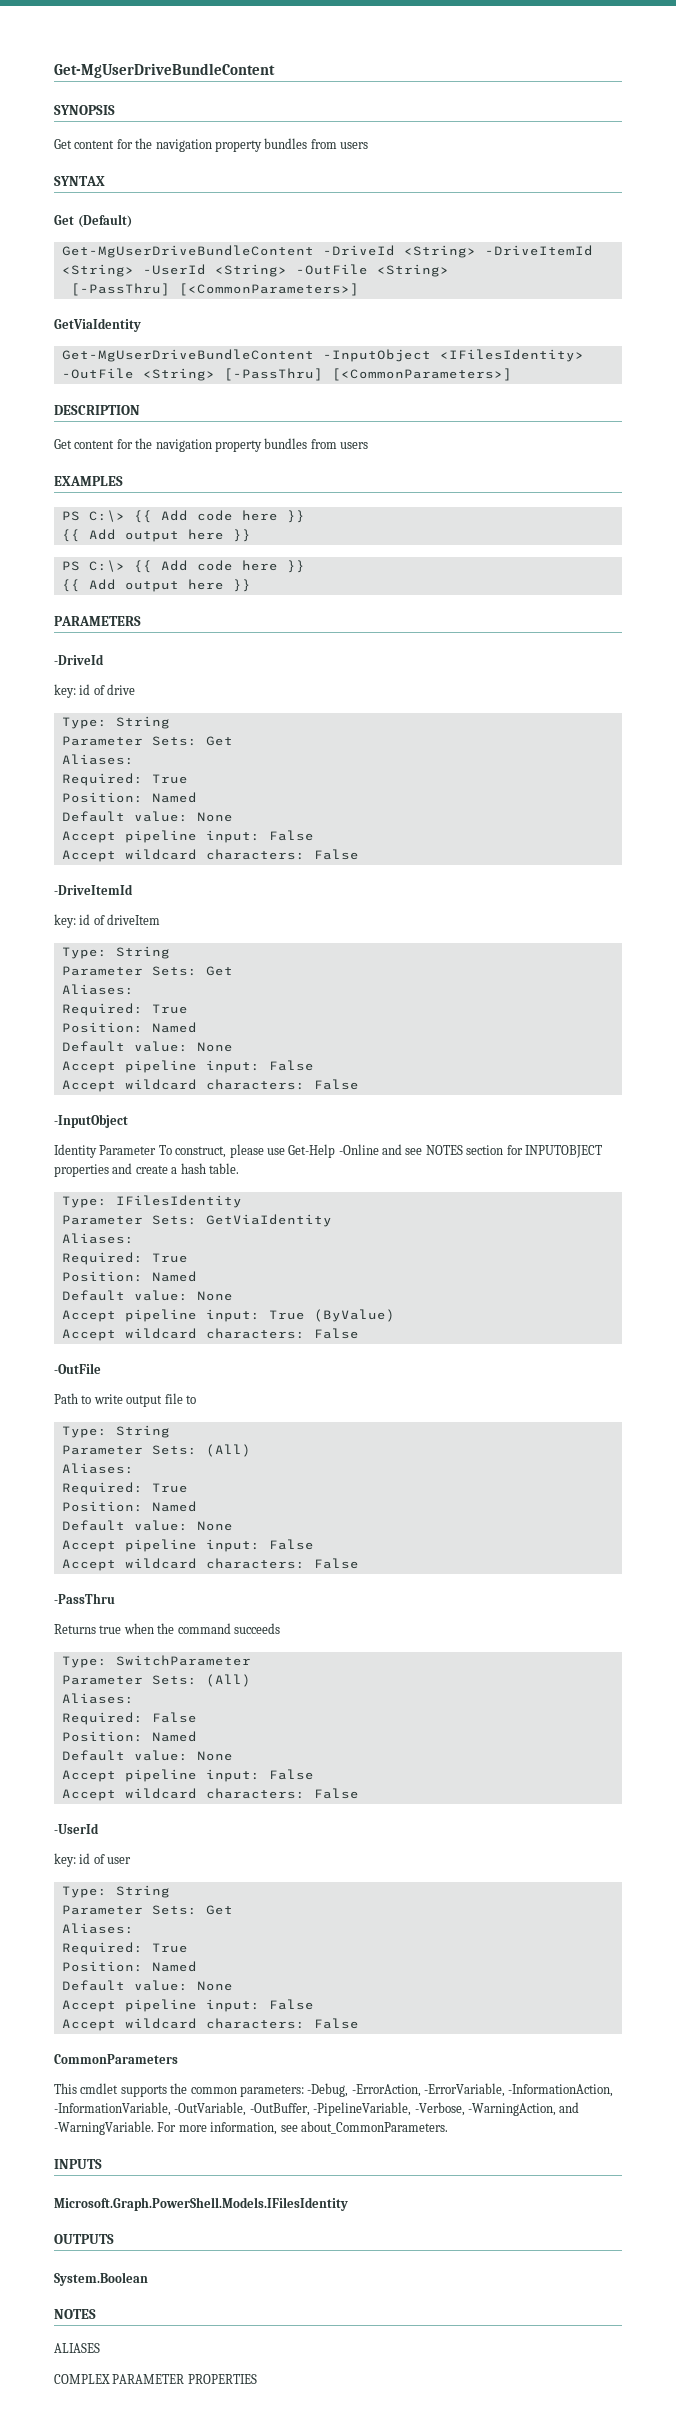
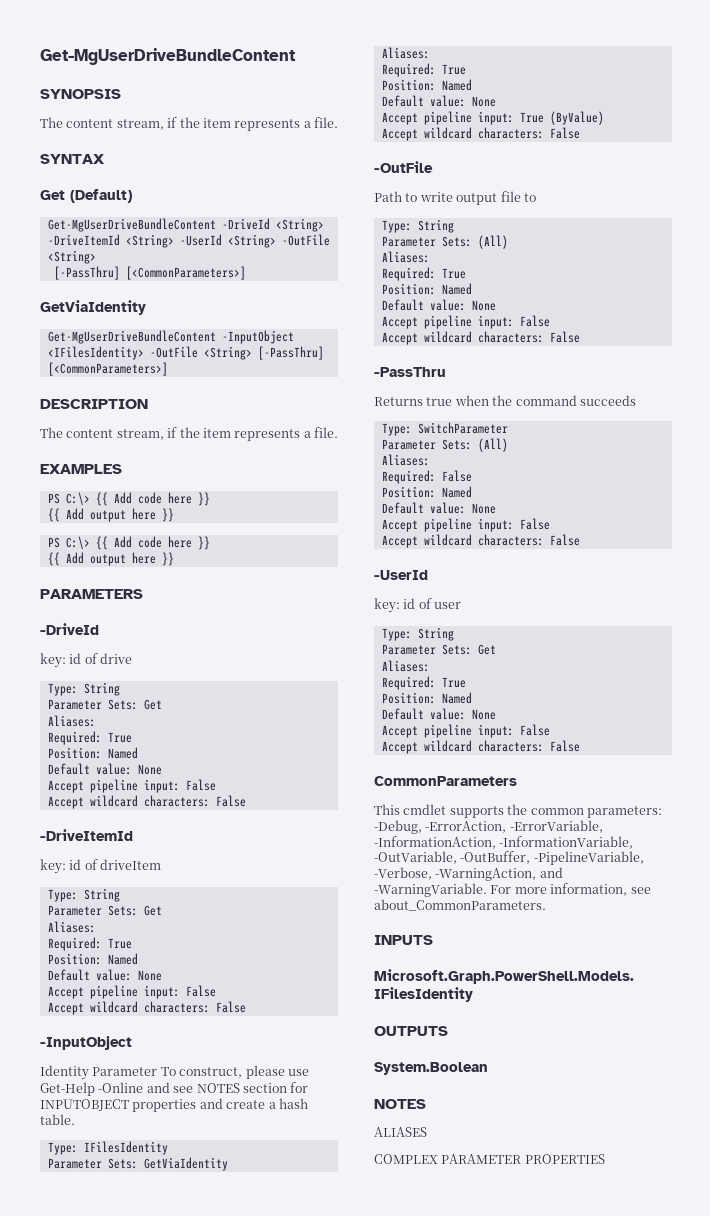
  SYNOPSIS
- Get content for the navigation property bundles from users
+ The content stream, if the item represents a file.
  DESCRIPTION
- Get content for the navigation property bundles from users
+ The content stream, if the item represents a file.

